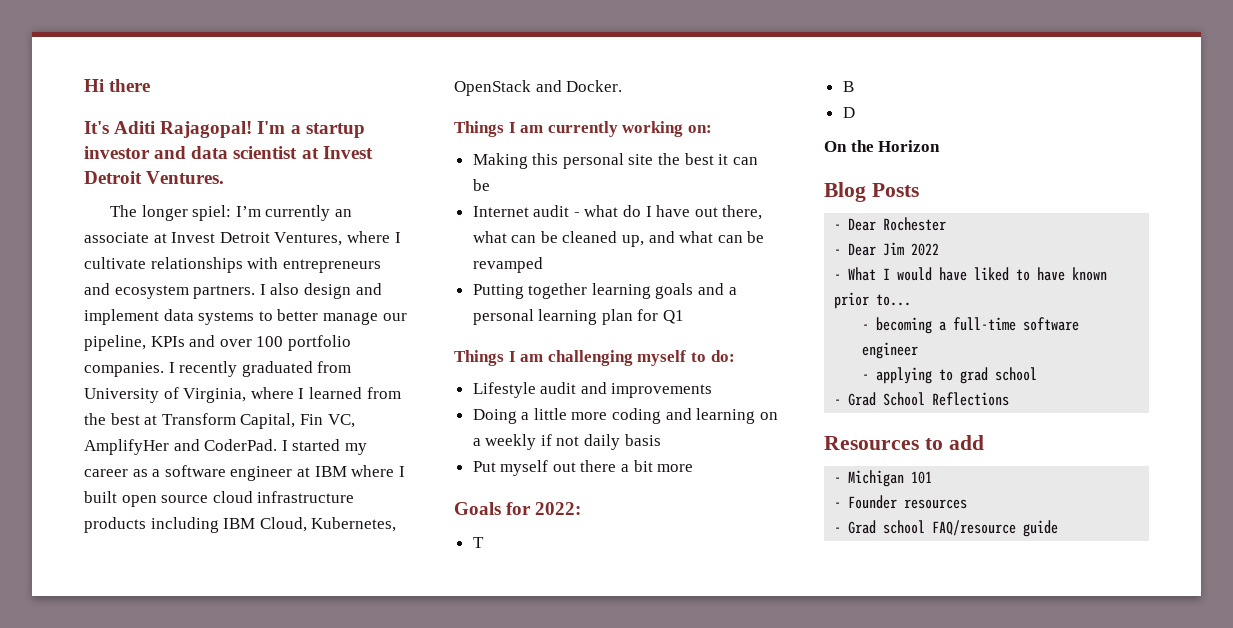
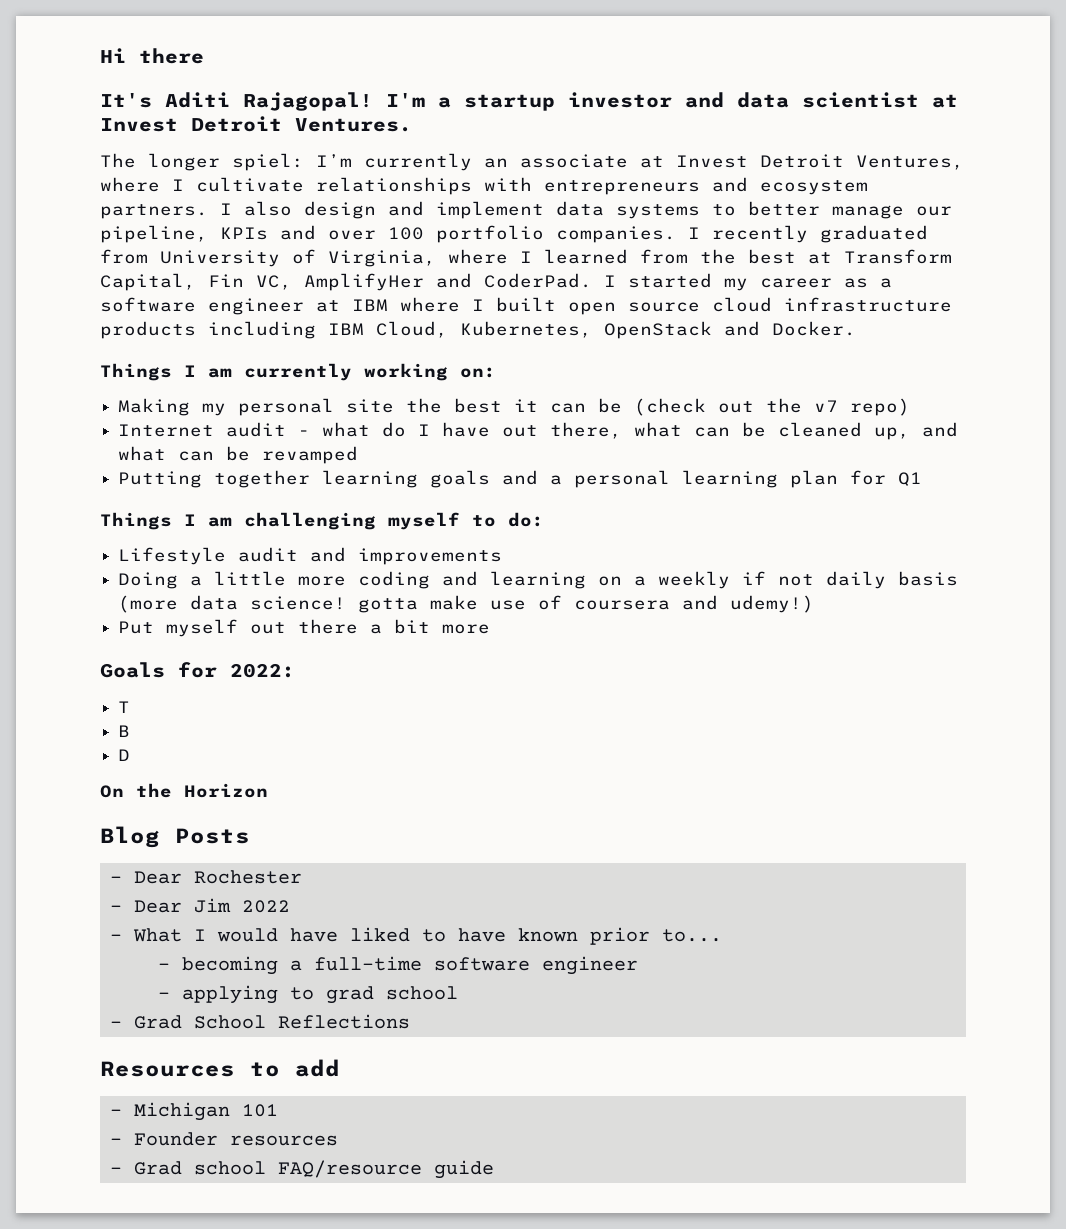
- Making this personal site the best it can be
+ Making my personal site the best it can be (check out the v7 repo)
- Doing a little more coding and learning on a weekly if not daily basis
+ Doing a little more coding and learning on a weekly if not daily basis (more data science! gotta make use of coursera and udemy!)

